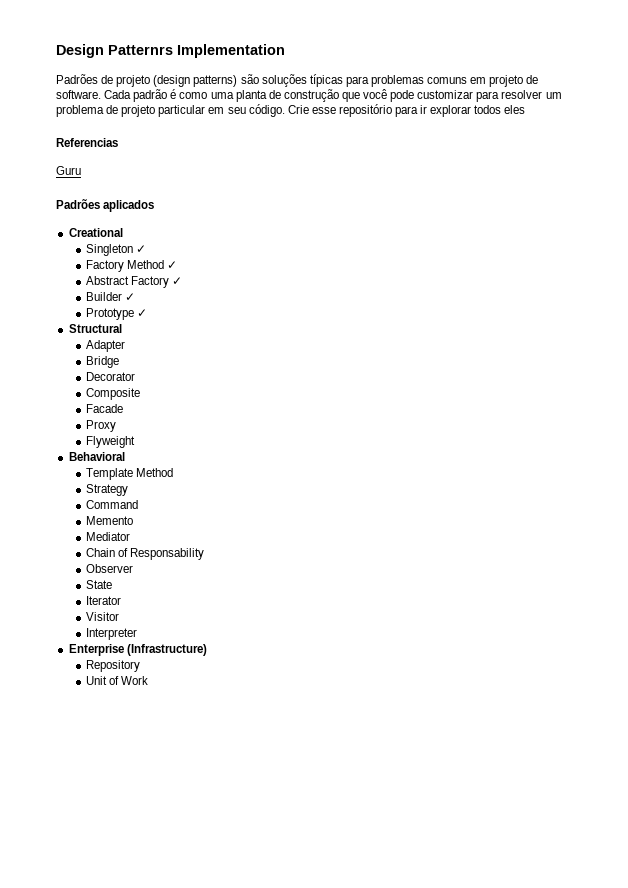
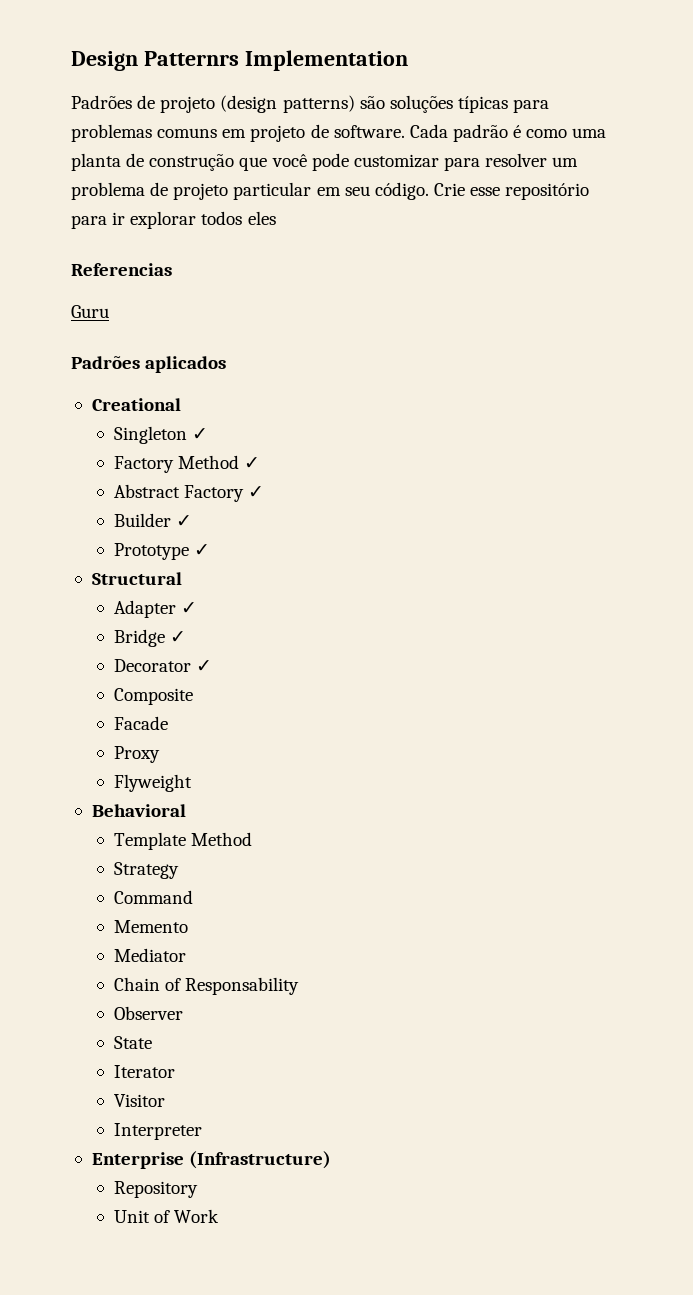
- Adapter
+ Adapter ✓
- Bridge
+ Bridge ✓
- Decorator
+ Decorator ✓

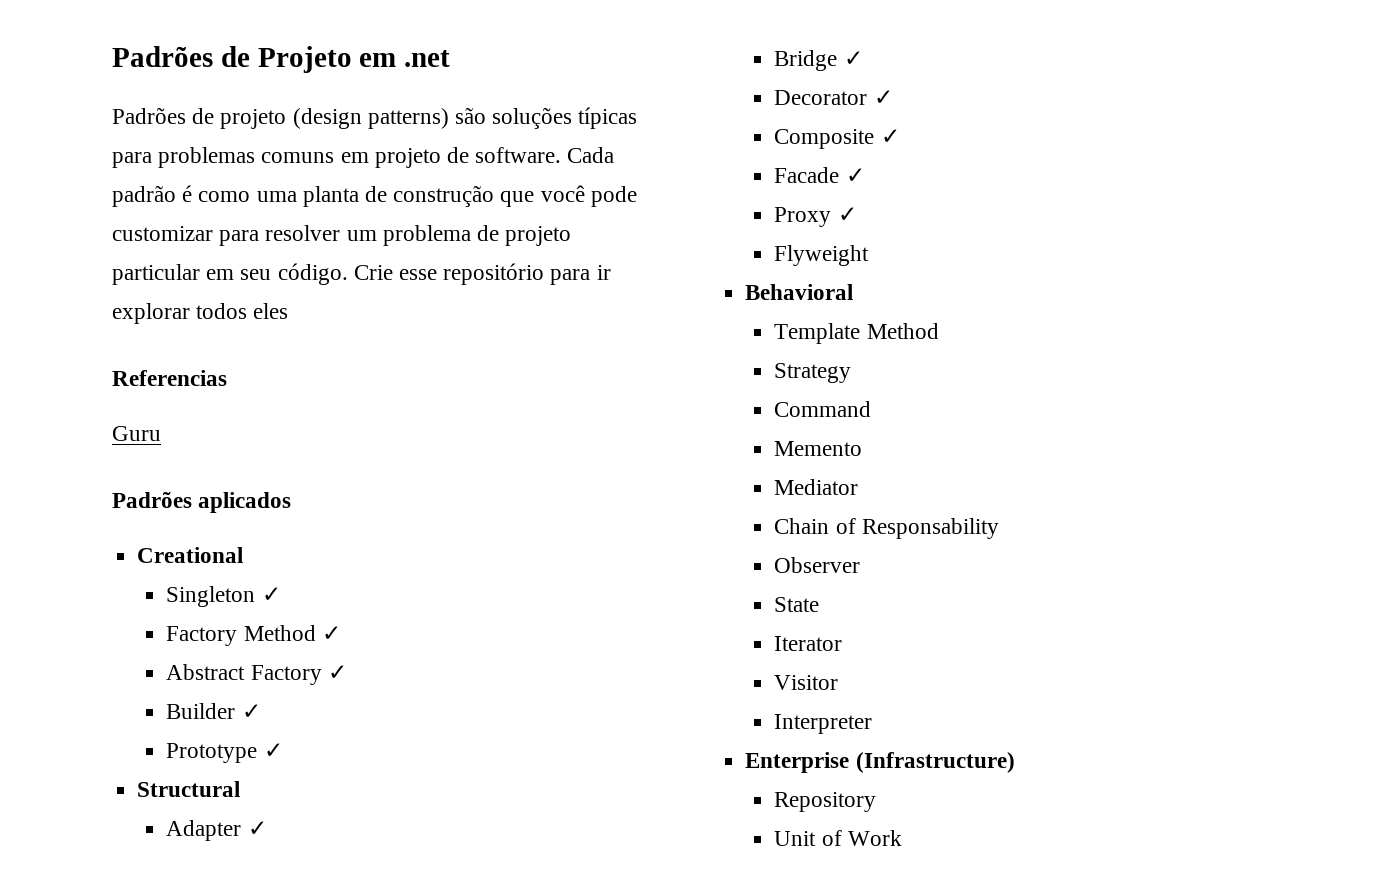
- Design Patternrs Implementation
+ Padrões de Projeto em .net
- Composite
+ Composite ✓
- Facade
+ Facade ✓
- Proxy
+ Proxy ✓

